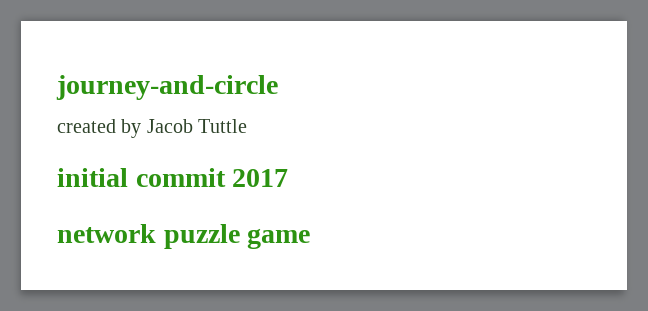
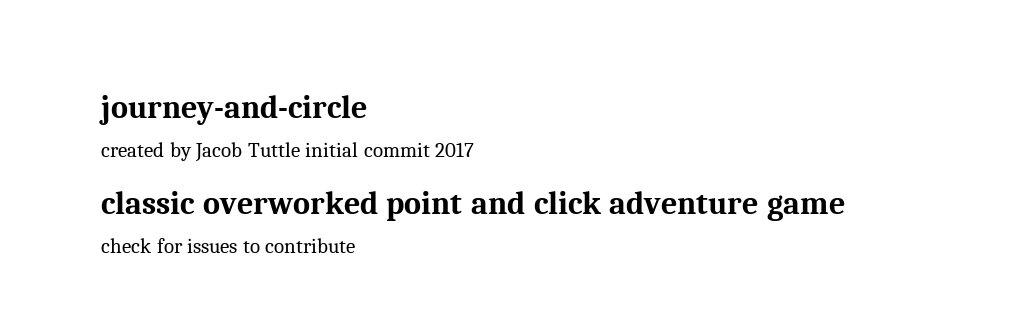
- created by Jacob Tuttle
- initial commit 2017
+ created by Jacob Tuttle initial commit 2017
- network puzzle game
+ classic overworked point and click adventure game
+ check for issues to contribute

